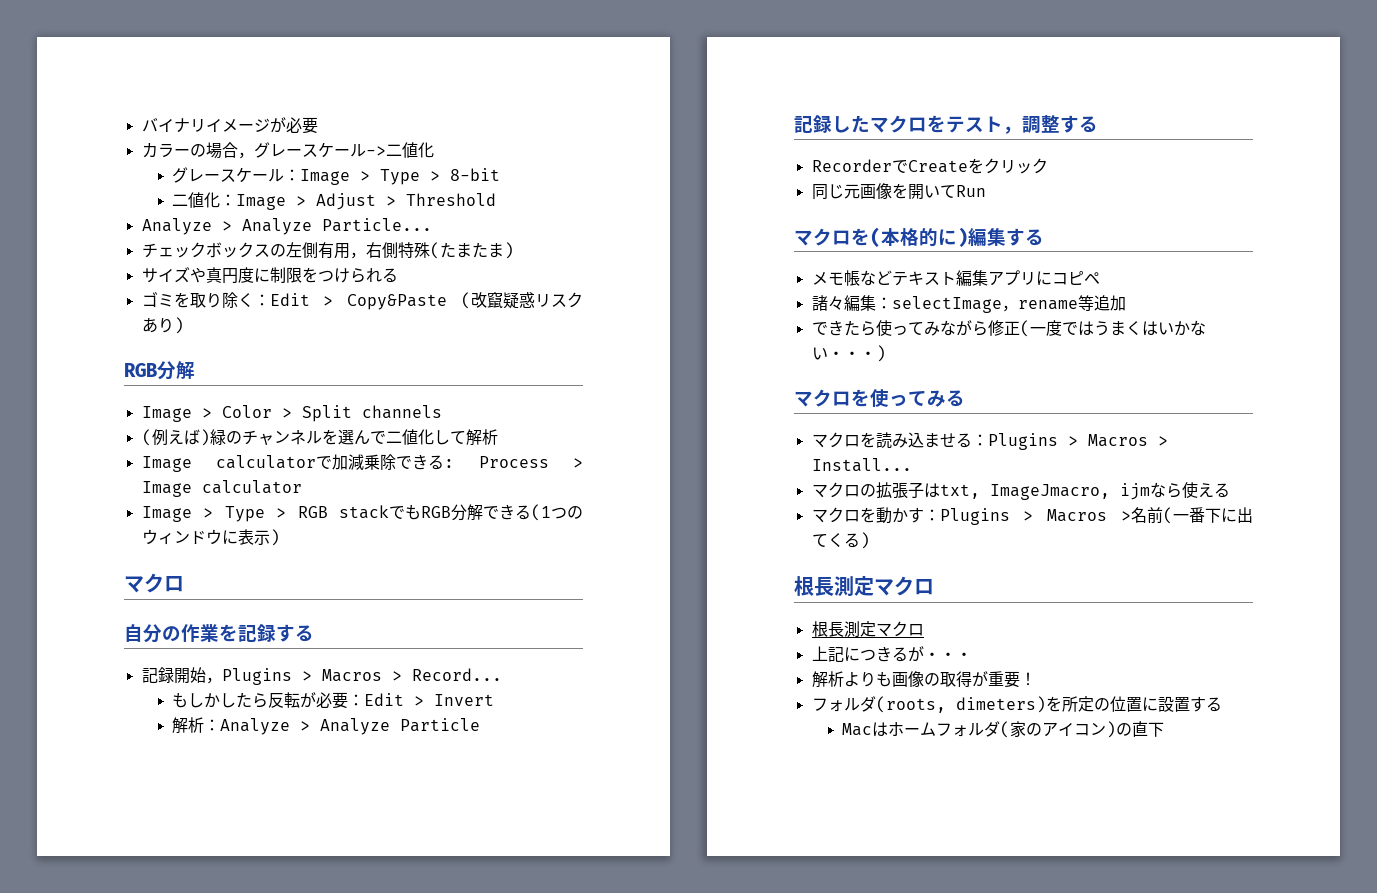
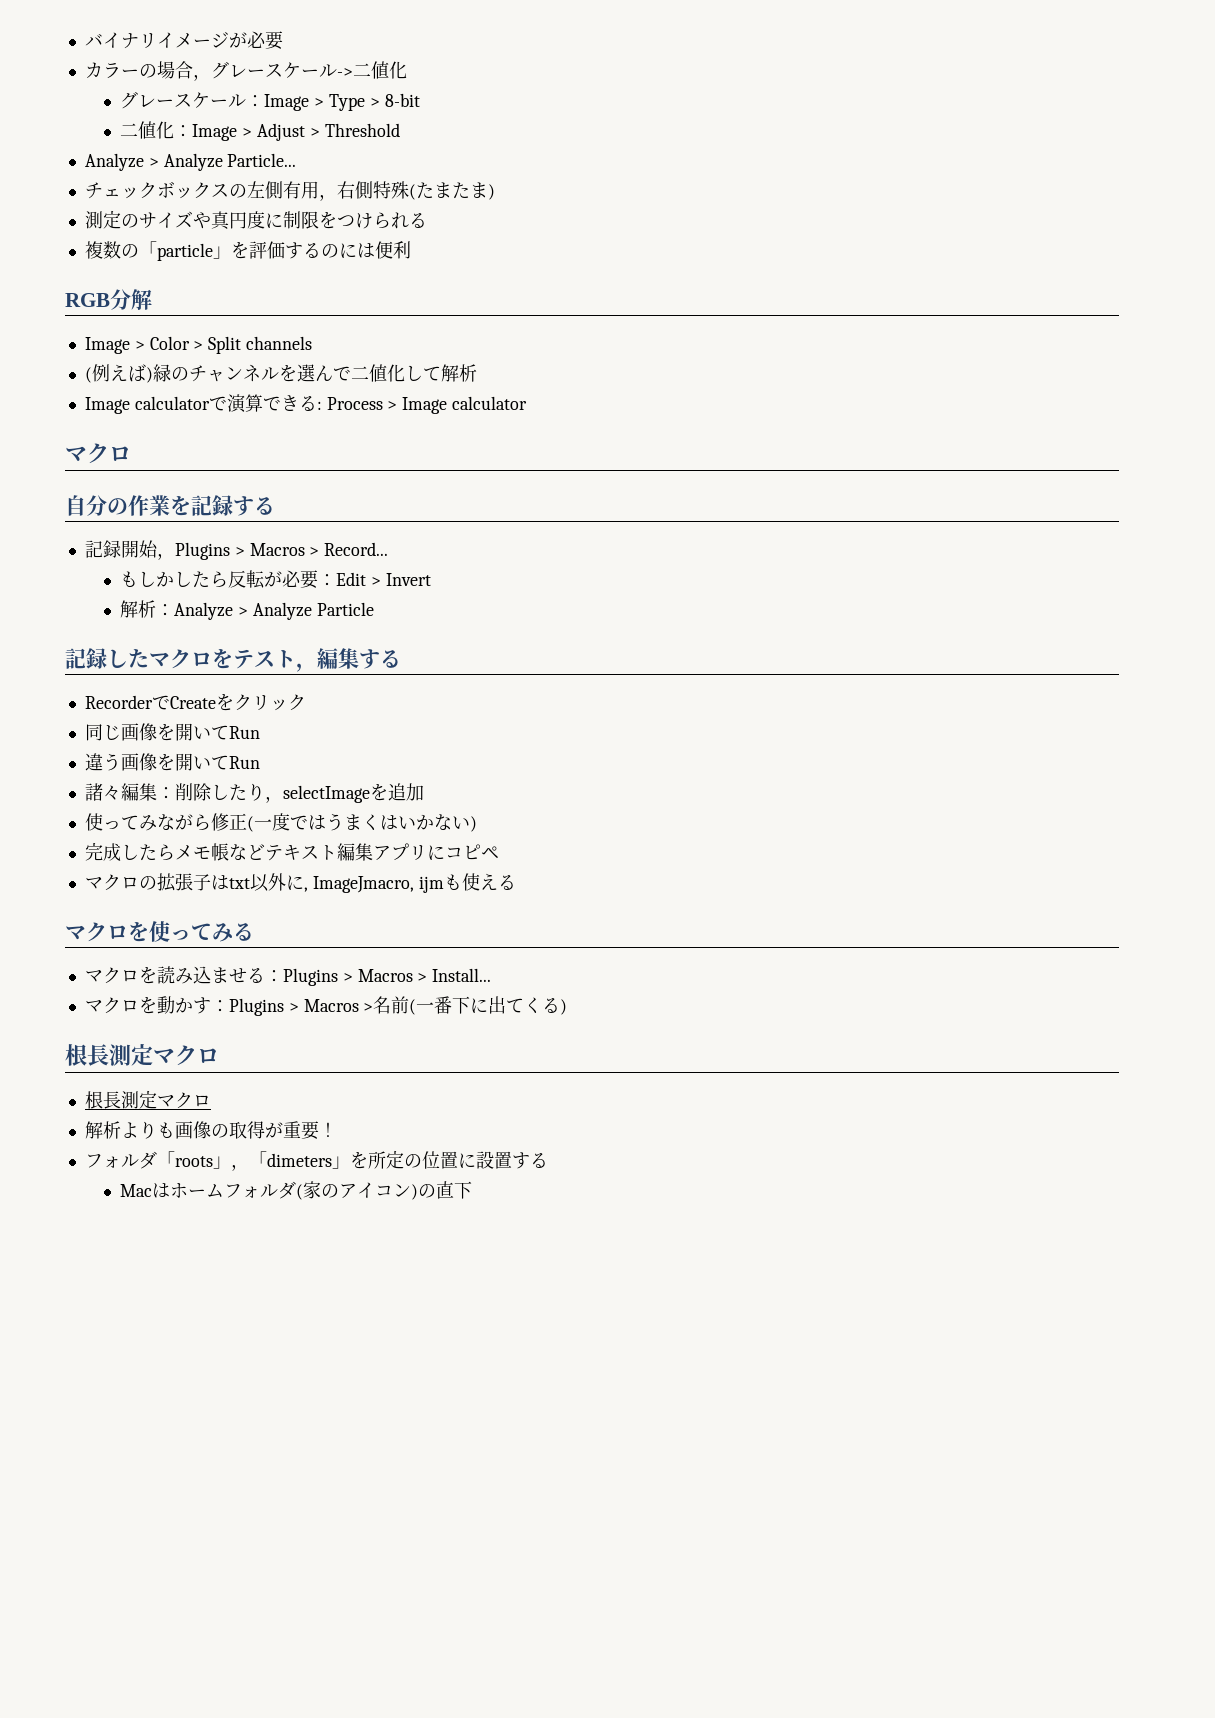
- サイズや真円度に制限をつけられる
+ 測定のサイズや真円度に制限をつけられる
- ゴミを取り除く：Edit > Copy&Paste (改竄疑惑リスクあり)
+ 複数の「particle」を評価するのには便利
- Image calculatorで加減乗除できる: Process > Image calculator
+ Image calculatorで演算できる: Process > Image calculator
- Image > Type > RGB stackでもRGB分解できる(1つのウィンドウに表示)
- 記録したマクロをテスト，調整する
+ 記録したマクロをテスト，編集する
- 同じ元画像を開いてRun
- マクロを(本格的に)編集する
- メモ帳などテキスト編集アプリにコピペ
- 諸々編集：selectImage，rename等追加
+ 同じ画像を開いてRun
+ 違う画像を開いてRun
+ 諸々編集：削除したり，selectImageを追加
- できたら使ってみながら修正(一度ではうまくはいかない・・・)
+ 使ってみながら修正(一度ではうまくはいかない)
+ 完成したらメモ帳などテキスト編集アプリにコピペ
+ マクロの拡張子はtxt以外に, ImageJmacro, ijmも使える
- マクロの拡張子はtxt, ImageJmacro, ijmなら使える
- 上記につきるが・・・
- フォルダ(roots, dimeters)を所定の位置に設置する
+ フォルダ「roots」，「dimeters」を所定の位置に設置する

